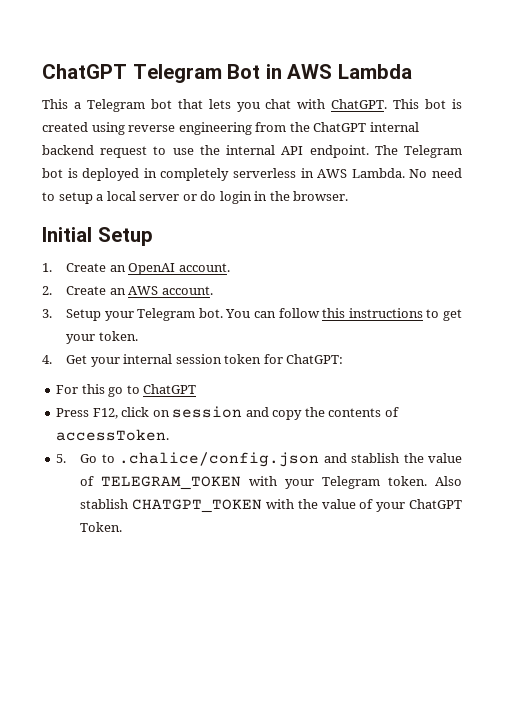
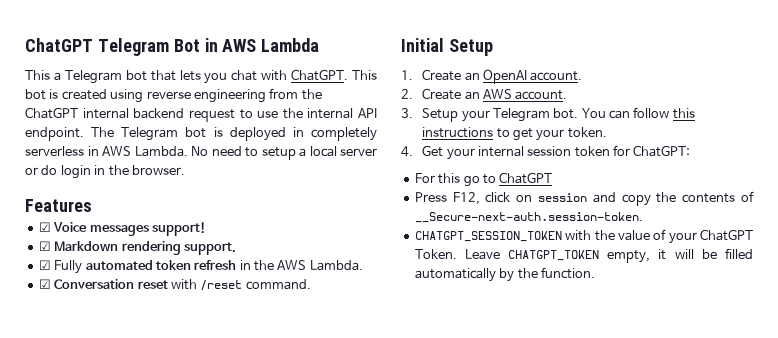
+ Features
+ ☑ Voice messages support!
+ ☑ Markdown rendering support.
+ ☑ Fully automated token refresh in the AWS Lambda.
+ ☑ Conversation reset with /reset command.
- Press F12, click on session and copy the contents of accessToken.
- 5. Go to .chalice/config.json and stablish the value of TELEGRAM_TOKEN with your Telegram token. Also stablish CHATGPT_TOKEN with the value of your ChatGPT Token.
+ Press F12, click on session and copy the contents of __Secure-next-auth.session-token.
+ CHATGPT_SESSION_TOKEN with the value of your ChatGPT Token.
+ Leave CHATGPT_TOKEN empty, it will be filled automatically by the function.

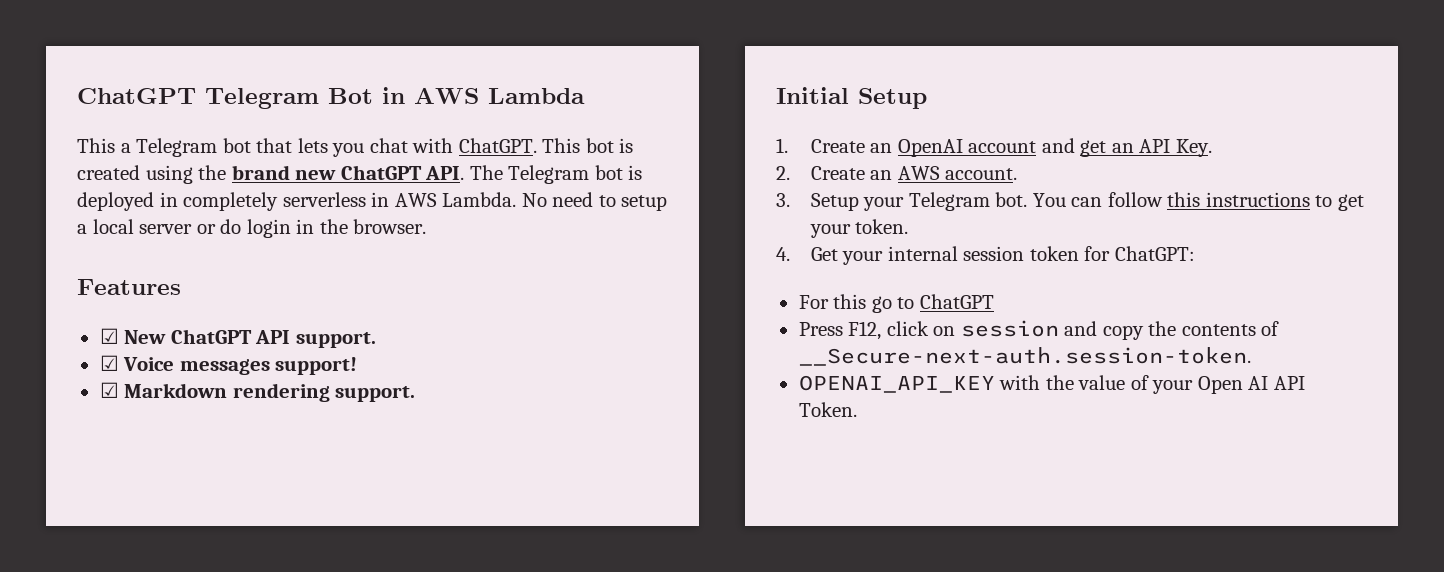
- This bot is created using reverse engineering from the ChatGPT internal backend request to use the internal API endpoint. The Telegram bot is deployed in completely serverless in AWS Lambda.
+ This bot is created using the brand new ChatGPT API. The Telegram bot is deployed in completely serverless in AWS Lambda.
+ ☑ New ChatGPT API support.
- ☑ Fully automated token refresh in the AWS Lambda.
- ☑ Conversation reset with /reset command.
- 1. Create an OpenAI account.
+ 1. Create an OpenAI account and get an API Key.
- CHATGPT_SESSION_TOKEN with the value of your ChatGPT Token. Leave CHATGPT_TOKEN empty, it will be filled automatically by the function.
+ OPENAI_API_KEY with the value of your Open AI API Token.

